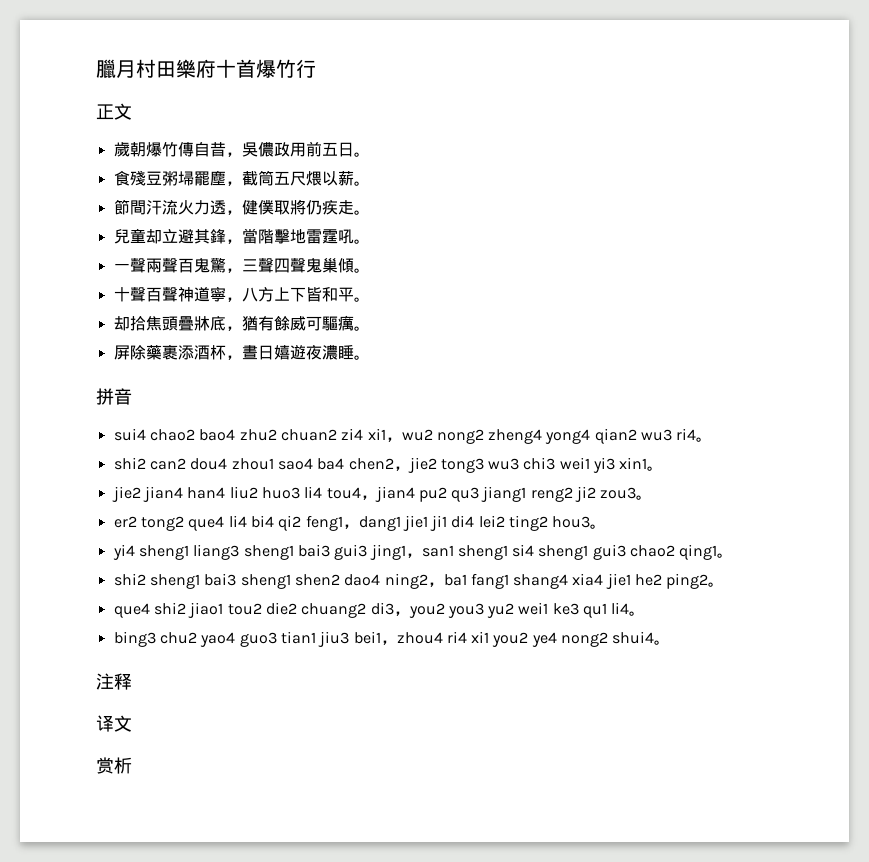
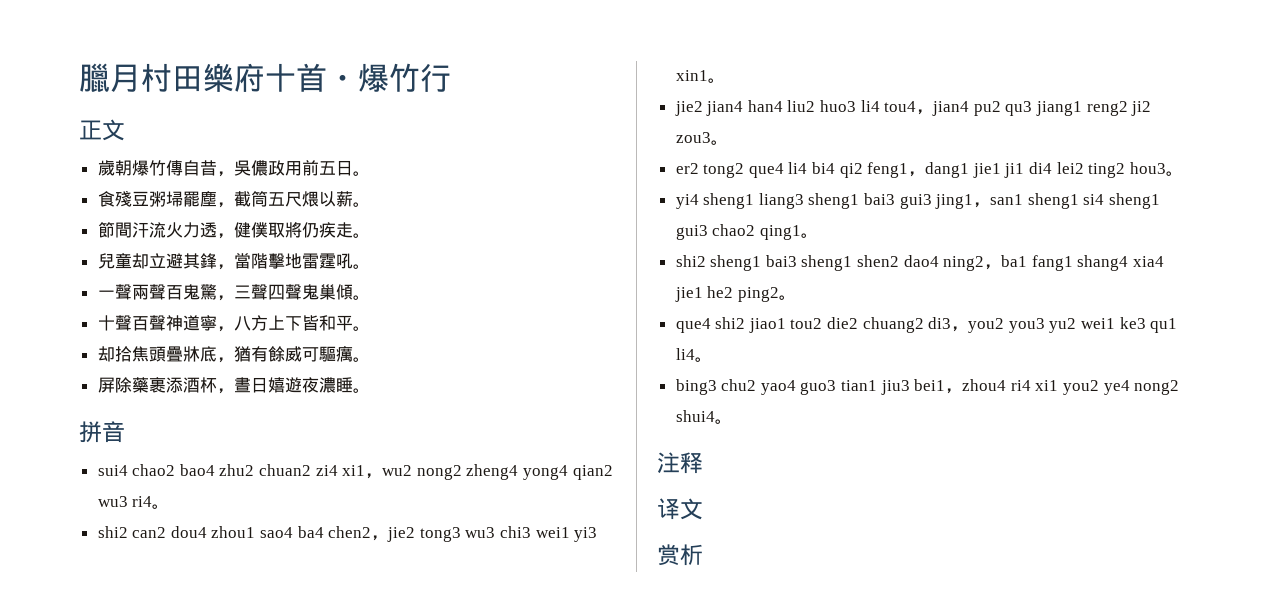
- 臘月村田樂府十首爆竹行
+ 臘月村田樂府十首・爆竹行

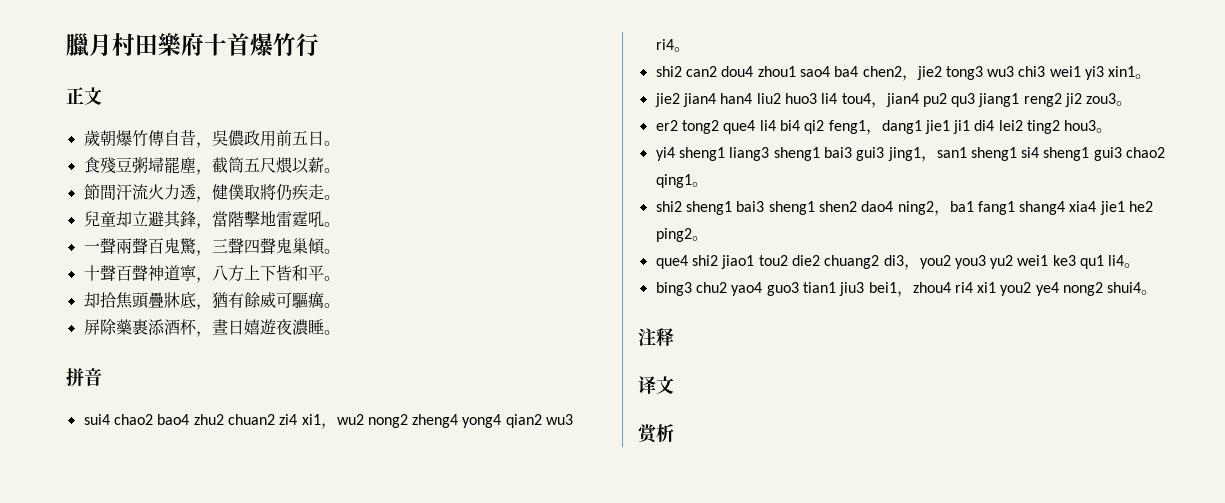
- 臘月村田樂府十首・爆竹行
+ 臘月村田樂府十首爆竹行

